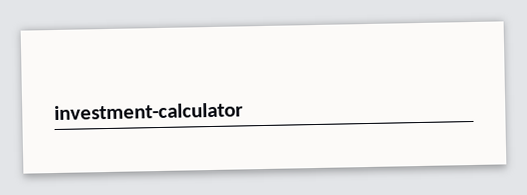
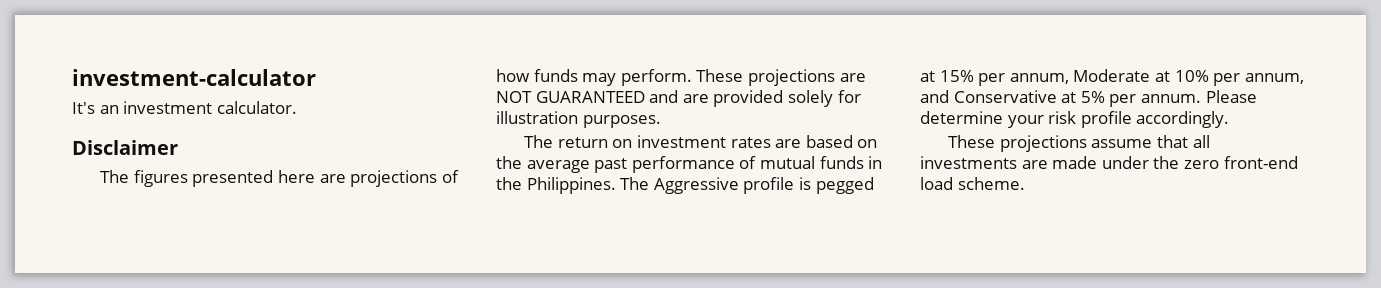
+ It's an investment calculator.
+ Disclaimer
+ The figures presented here are projections of how funds may perform. These projections are NOT GUARANTEED and are provided solely for illustration purposes.
+ The return on investment rates are based on the average past performance of mutual funds in the Philippines. The Aggressive profile is pegged at 15% per annum, Moderate at 10% per annum, and Conservative at 5% per annum. Please determine your risk profile accordingly.
+ These projections assume that all investments are made under the zero front-end load scheme.

